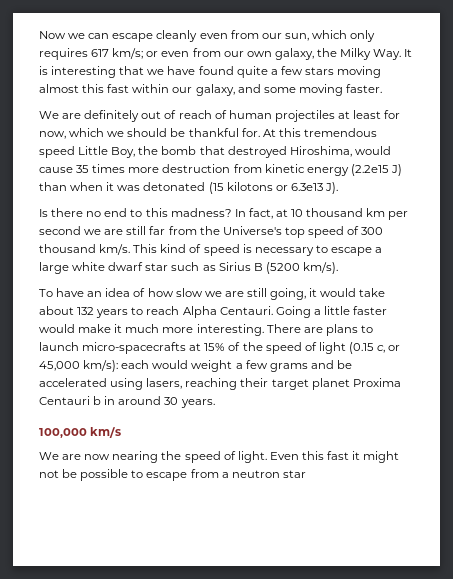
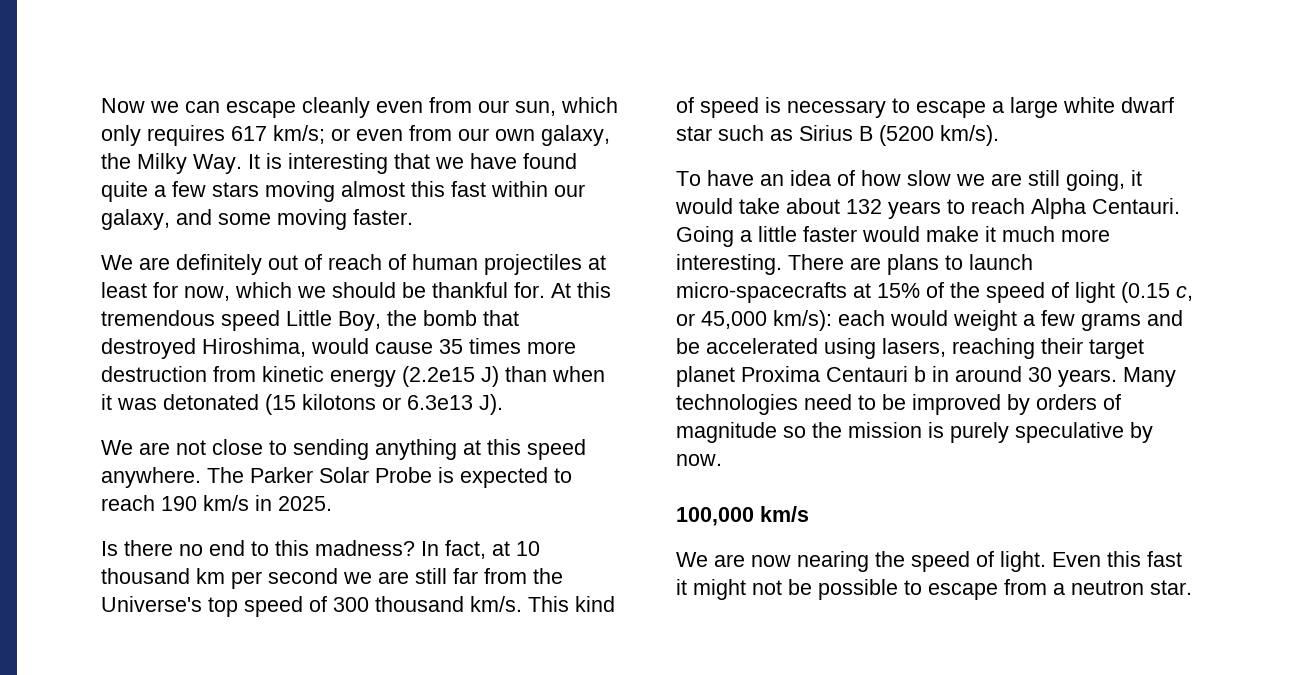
+ We are not close to sending anything at this speed anywhere. The Parker Solar Probe is expected to reach 190 km/s in 2025.
+ Many technologies need to be improved by orders of magnitude so the mission is purely speculative by now.
- Even this fast it might not be possible to escape from a neutron star
+ Even this fast it might not be possible to escape from a neutron star.

